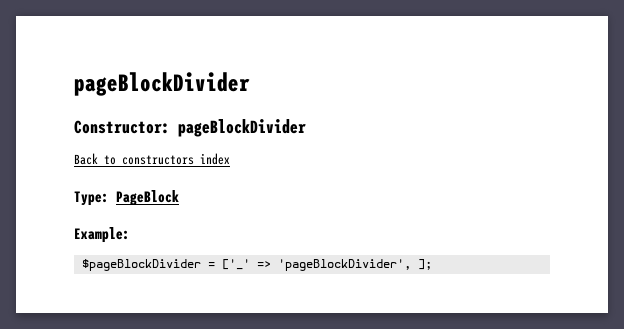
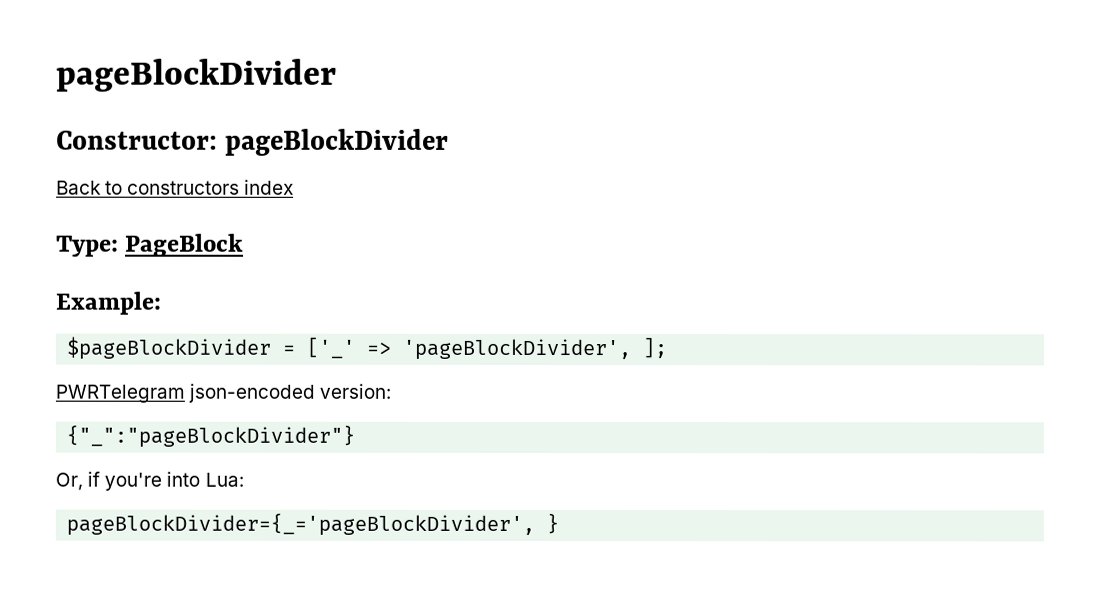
+ PWRTelegram json-encoded version:
+ {"_":"pageBlockDivider"}
+ Or, if you're into Lua:
+ pageBlockDivider={_='pageBlockDivider', }

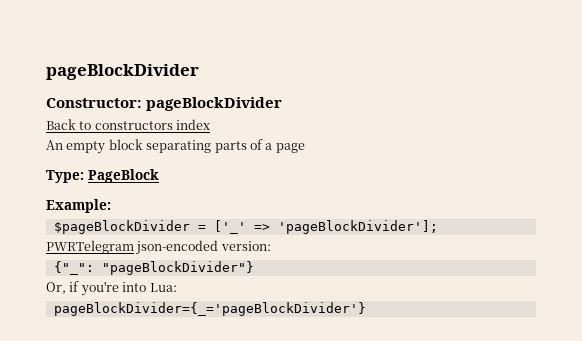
+ An empty block separating parts of a page
- $pageBlockDivider = ['_' => 'pageBlockDivider', ];
+ $pageBlockDivider = ['_' => 'pageBlockDivider'];
- {"_":"pageBlockDivider"}
+ {"_": "pageBlockDivider"}
- pageBlockDivider={_='pageBlockDivider', }
+ pageBlockDivider={_='pageBlockDivider'}

